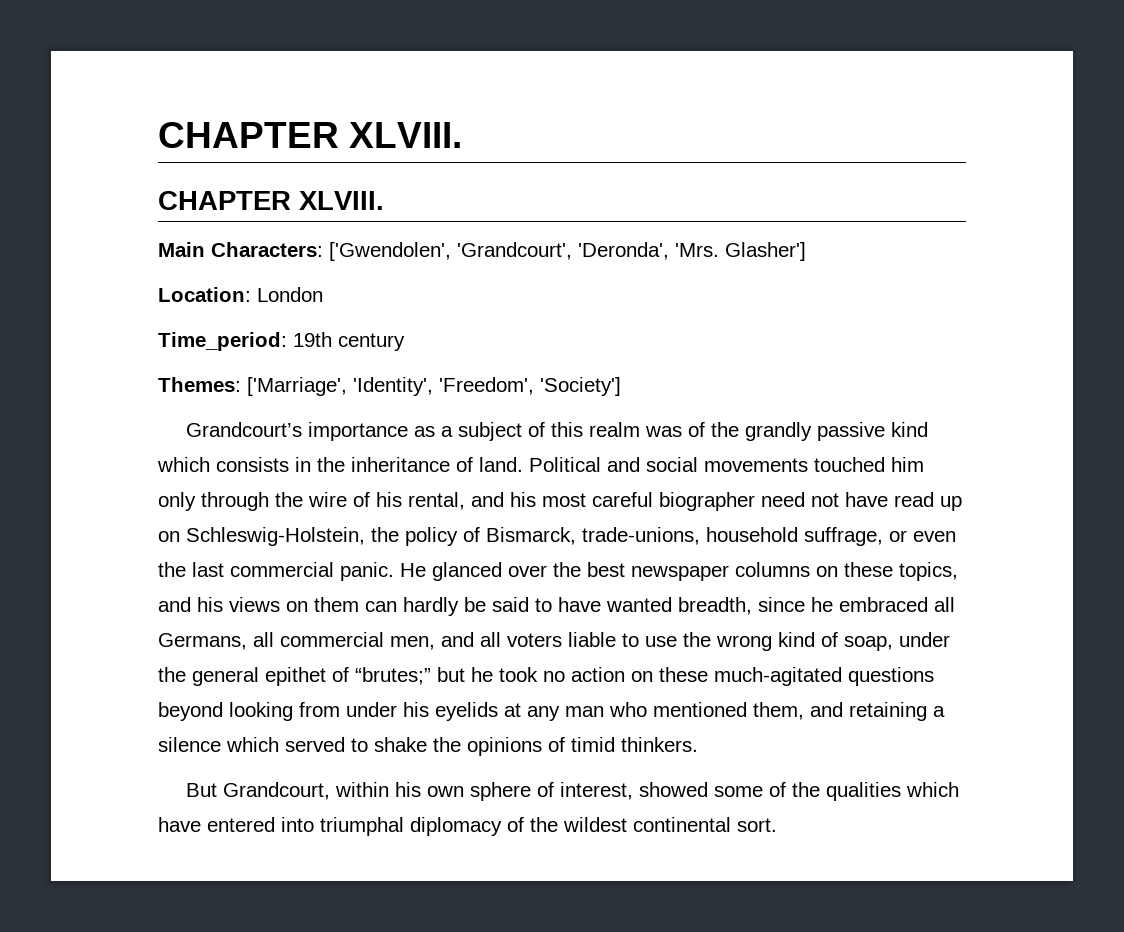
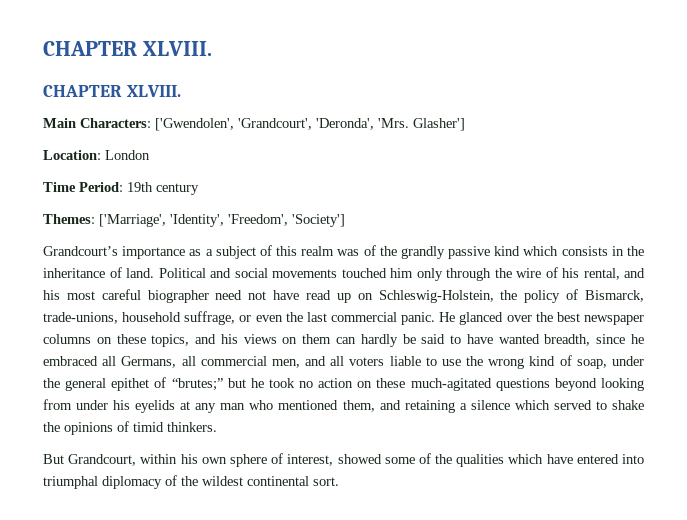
- Time_period: 19th century
+ Time Period: 19th century

